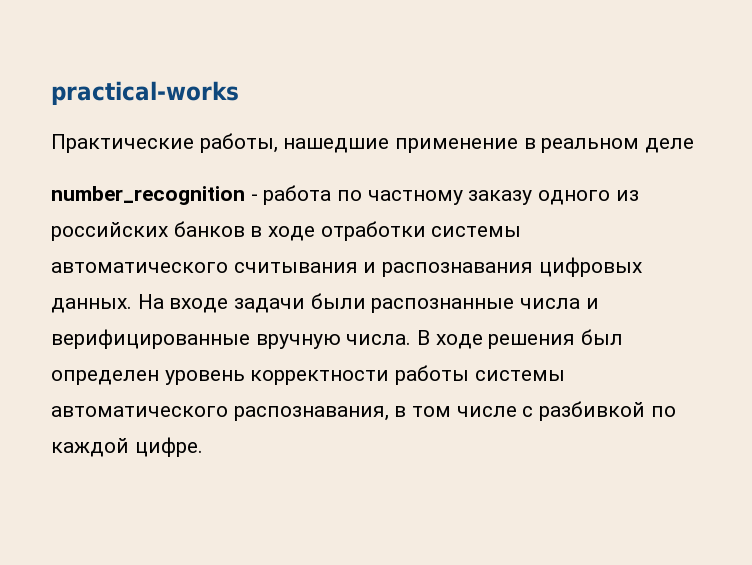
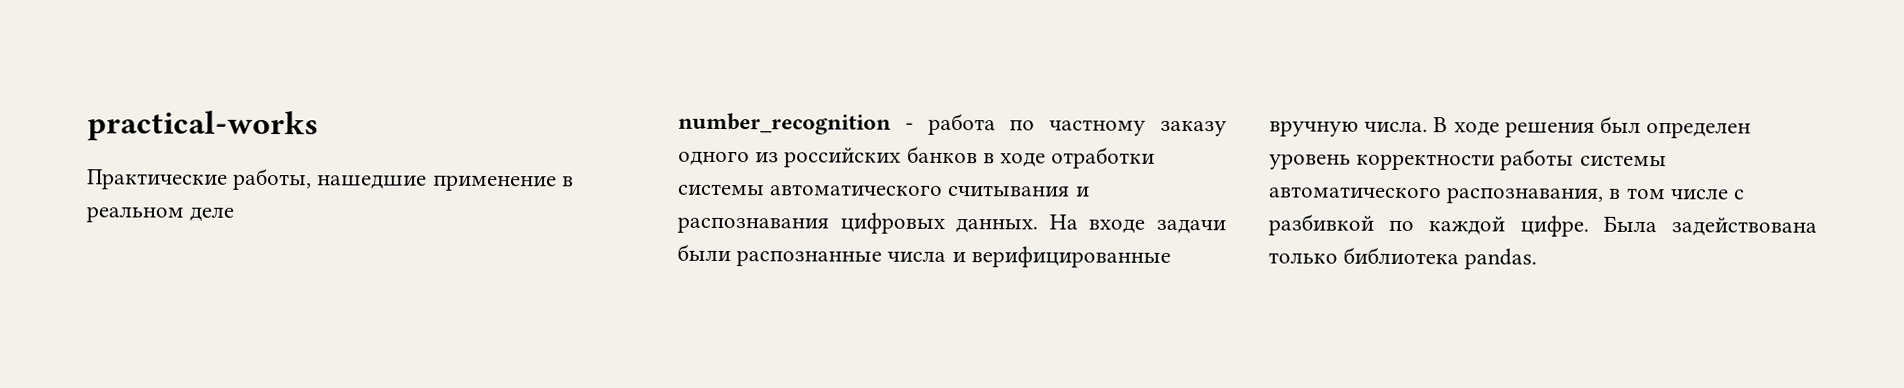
+ Была задействована только библиотека pandas.

